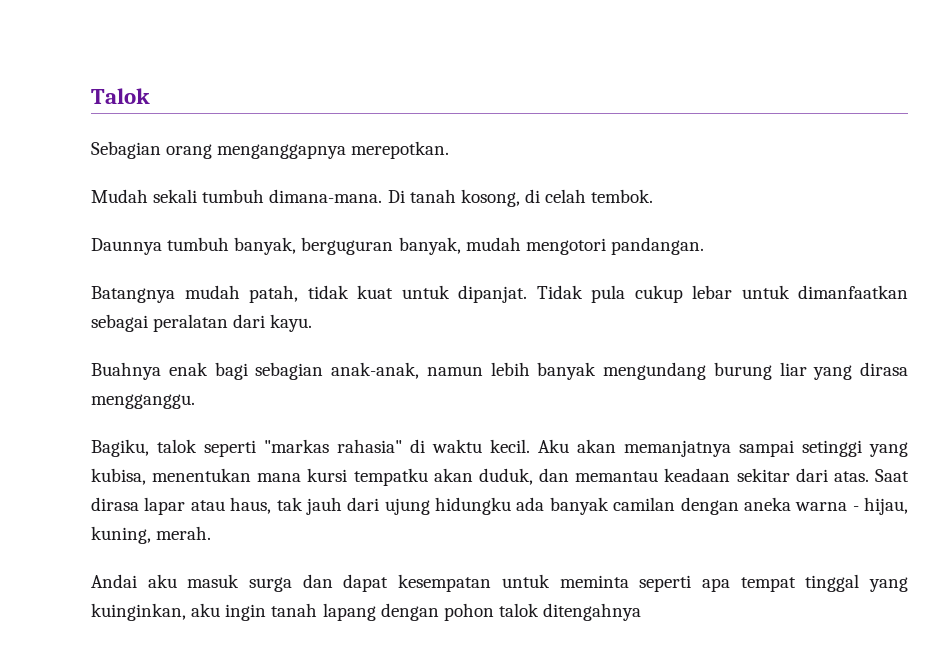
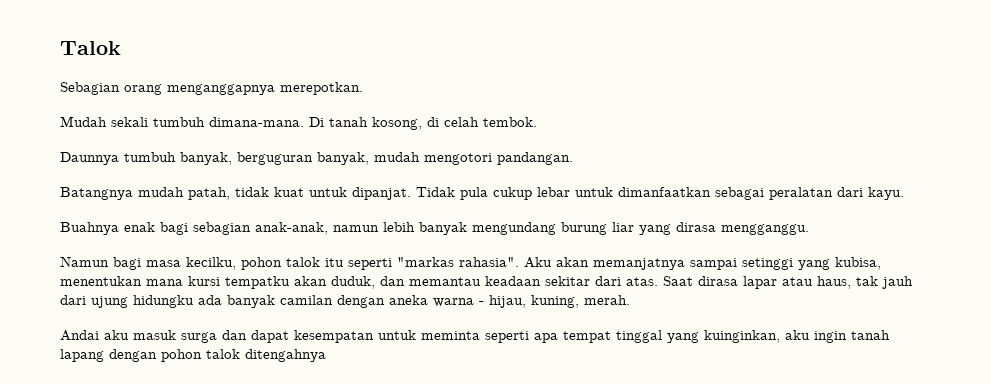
- Bagiku, talok seperti "markas rahasia" di waktu kecil.
+ Namun bagi masa kecilku, pohon talok itu seperti "markas rahasia".

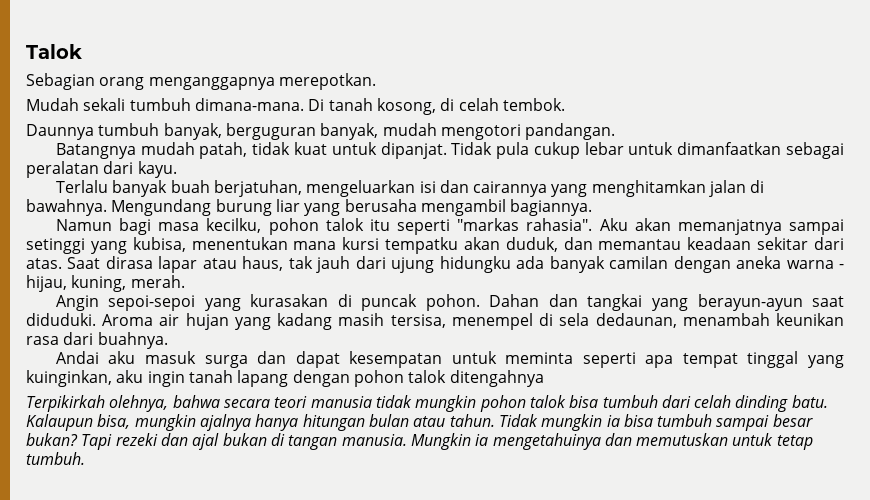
- Buahnya enak bagi sebagian anak-anak, namun lebih banyak mengundang burung liar yang dirasa mengganggu.
+ Terlalu banyak buah berjatuhan, mengeluarkan isi dan cairannya yang menghitamkan jalan di bawahnya. Mengundang burung liar yang berusaha mengambil bagiannya.
+ Angin sepoi-sepoi yang kurasakan di puncak pohon. Dahan dan tangkai yang berayun-ayun saat diduduki. Aroma air hujan yang kadang masih tersisa, menempel di sela dedaunan, menambah keunikan rasa dari buahnya.
+ Terpikirkah olehnya, bahwa secara teori manusia tidak mungkin pohon talok bisa tumbuh dari celah dinding batu. Kalaupun bisa, mungkin ajalnya hanya hitungan bulan atau tahun. Tidak mungkin ia bisa tumbuh sampai besar bukan? Tapi rezeki dan ajal bukan di tangan manusia. Mungkin ia mengetahuinya dan memutuskan untuk tetap tumbuh.

